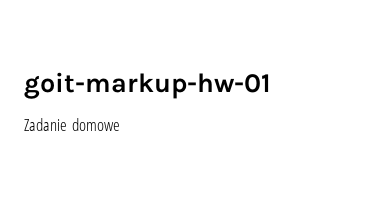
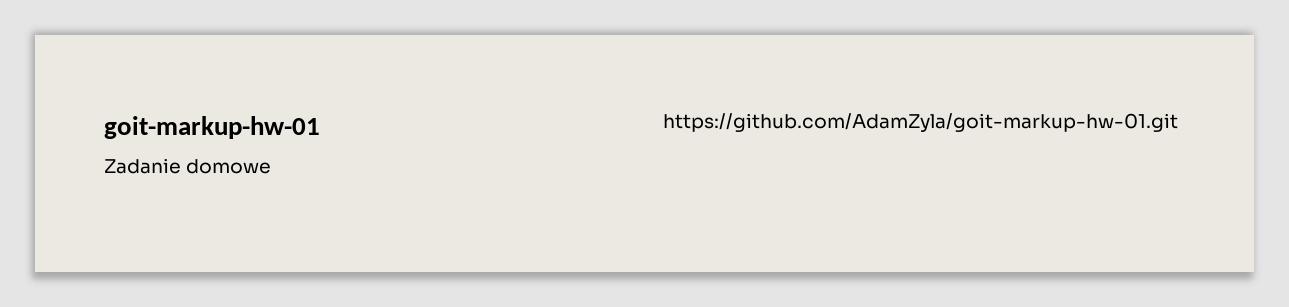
- Zadanie domowe
+ Zadanie domowe https://github.com/AdamZyla/goit-markup-hw-01.git

